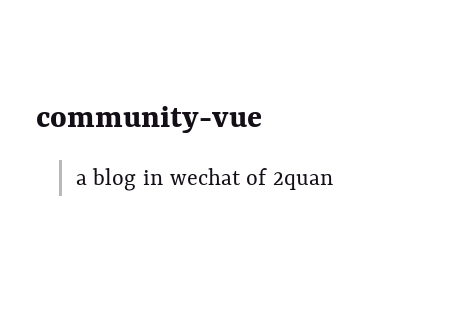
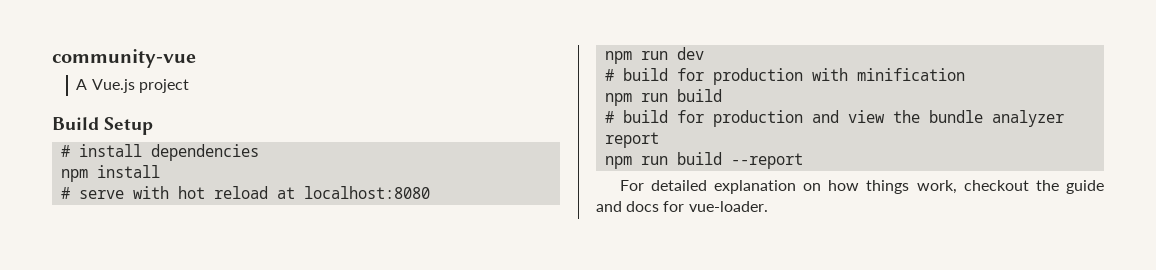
- a blog in wechat of 2quan
+ A Vue.js project
+ Build Setup
+ # install dependencies
+ npm install
+ # serve with hot reload at localhost:8080
+ npm run dev
+ # build for production with minification
+ npm run build
+ # build for production and view the bundle analyzer report
+ npm run build --report
+ For detailed explanation on how things work, checkout the guide and docs for vue-loader.

